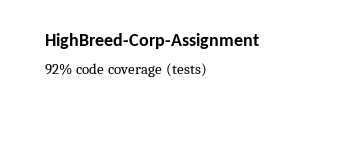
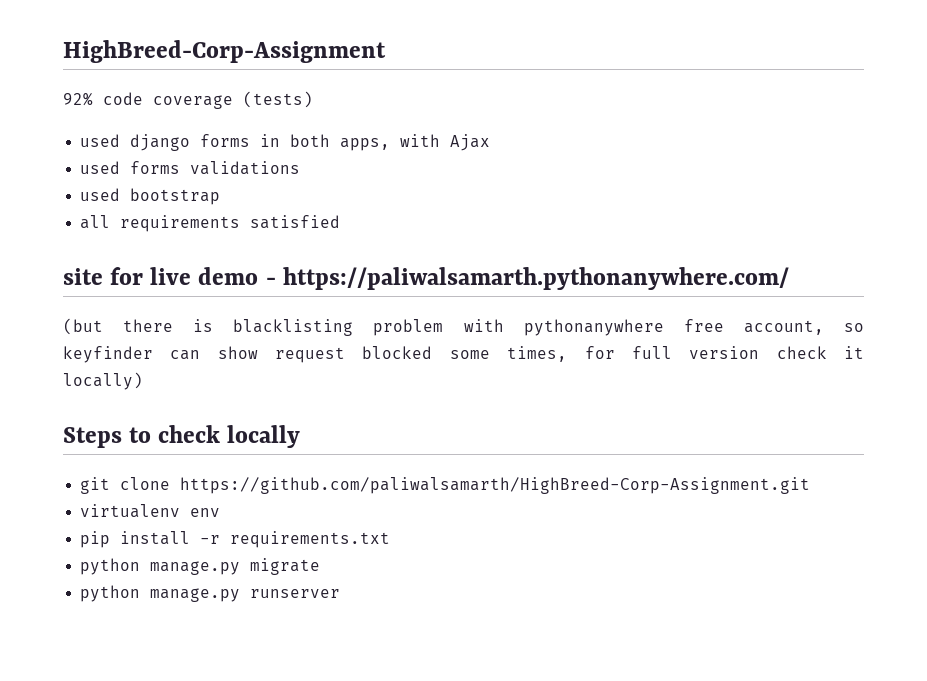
+ used django forms in both apps, with Ajax
+ used forms validations
+ used bootstrap
+ all requirements satisfied
+ site for live demo - https://paliwalsamarth.pythonanywhere.com/
+ (but there is blacklisting problem with pythonanywhere free account, so keyfinder can show request blocked some times, for full version check it locally)
+ Steps to check locally
+ git clone https://github.com/paliwalsamarth/HighBreed-Corp-Assignment.git
+ virtualenv env
+ pip install -r requirements.txt
+ python manage.py migrate
+ python manage.py runserver

